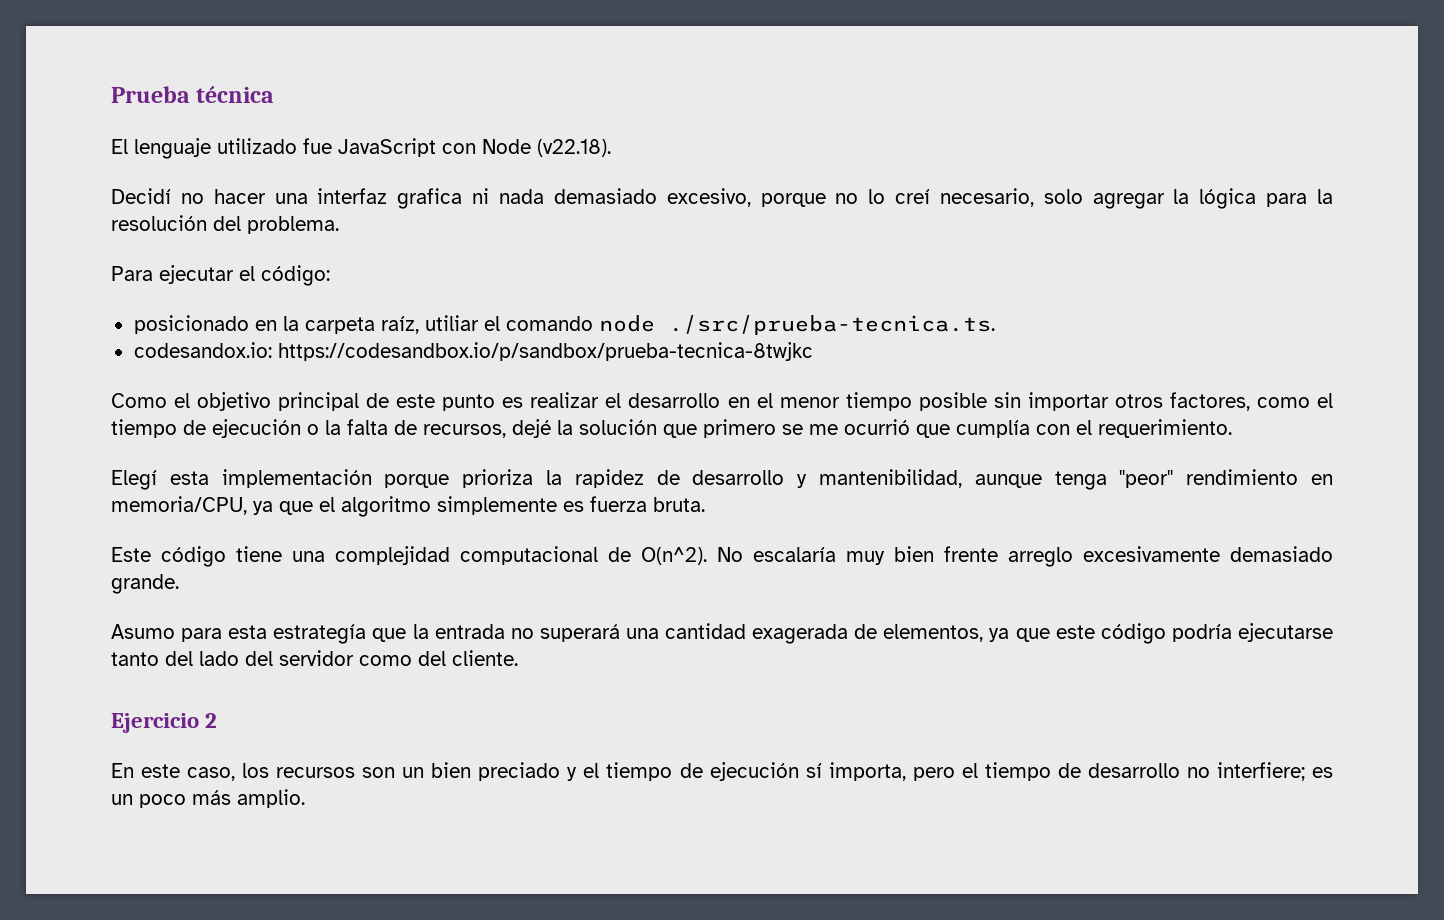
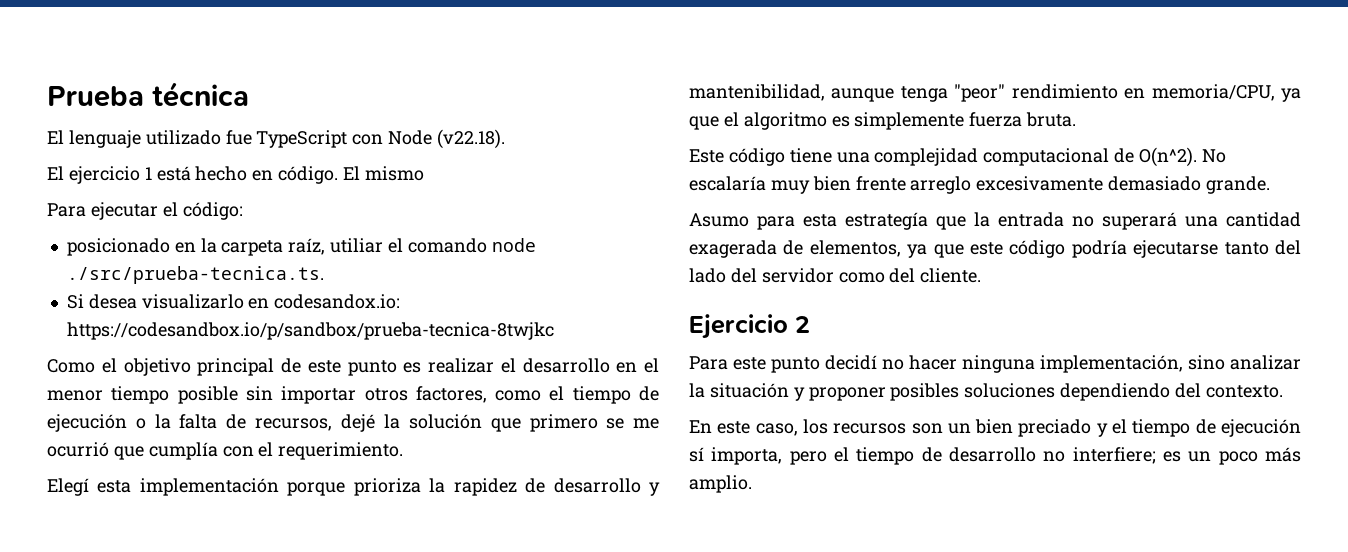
- El lenguaje utilizado fue JavaScript con Node (v22.18).
+ El lenguaje utilizado fue TypeScript con Node (v22.18).
- Decidí no hacer una interfaz grafica ni nada demasiado excesivo, porque no lo creí necesario, solo agregar la lógica para la resolución del problema.
+ El ejercicio 1 está hecho en código. El mismo
- codesandox.io: https://codesandbox.io/p/sandbox/prueba-tecnica-8twjkc
+ Si desea visualizarlo en codesandox.io: https://codesandbox.io/p/sandbox/prueba-tecnica-8twjkc
- Elegí esta implementación porque prioriza la rapidez de desarrollo y mantenibilidad, aunque tenga "peor" rendimiento en memoria/CPU, ya que el algoritmo simplemente es fuerza bruta.
+ Elegí esta implementación porque prioriza la rapidez de desarrollo y mantenibilidad, aunque tenga "peor" rendimiento en memoria/CPU, ya que el algoritmo es simplemente fuerza bruta.
+ Para este punto decidí no hacer ninguna implementación, sino analizar la situación y proponer posibles soluciones dependiendo del contexto.

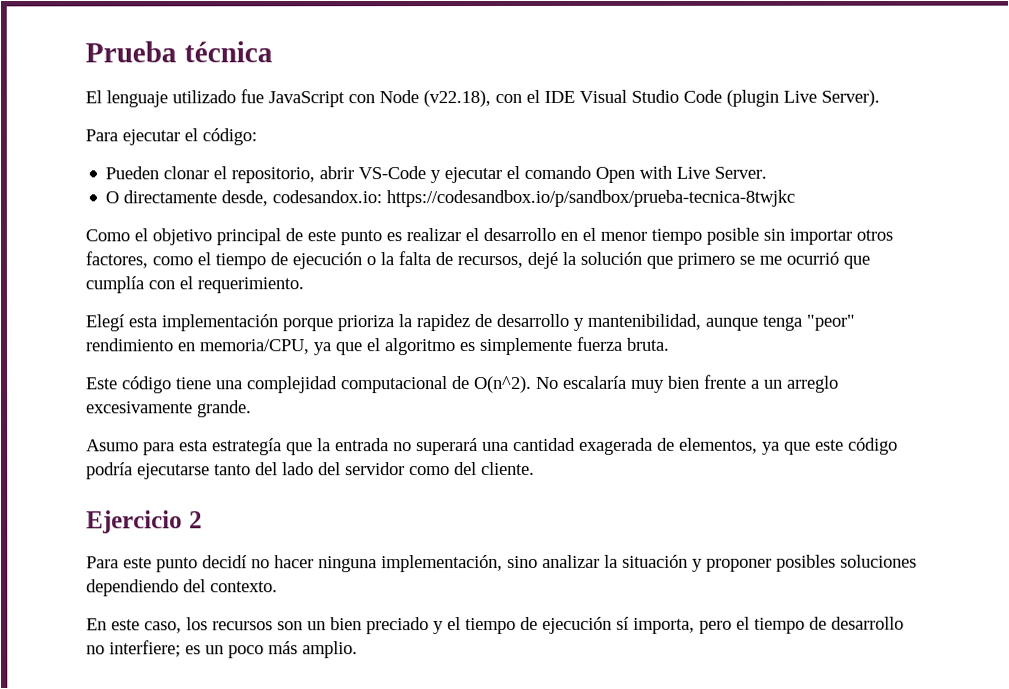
- El lenguaje utilizado fue TypeScript con Node (v22.18).
- El ejercicio 1 está hecho en código. El mismo
+ El lenguaje utilizado fue JavaScript con Node (v22.18), con el IDE Visual Studio Code (plugin Live Server).
  Para ejecutar el código:
- posicionado en la carpeta raíz, utiliar el comando node ./src/prueba-tecnica.ts.
- Si desea visualizarlo en codesandox.io: https://codesandbox.io/p/sandbox/prueba-tecnica-8twjkc
+ Pueden clonar el repositorio, abrir VS-Code y ejecutar el comando Open with Live Server.
+ O directamente desde, codesandox.io: https://codesandbox.io/p/sandbox/prueba-tecnica-8twjkc
- No escalaría muy bien frente arreglo excesivamente demasiado grande.
+ No escalaría muy bien frente a un arreglo excesivamente grande.

